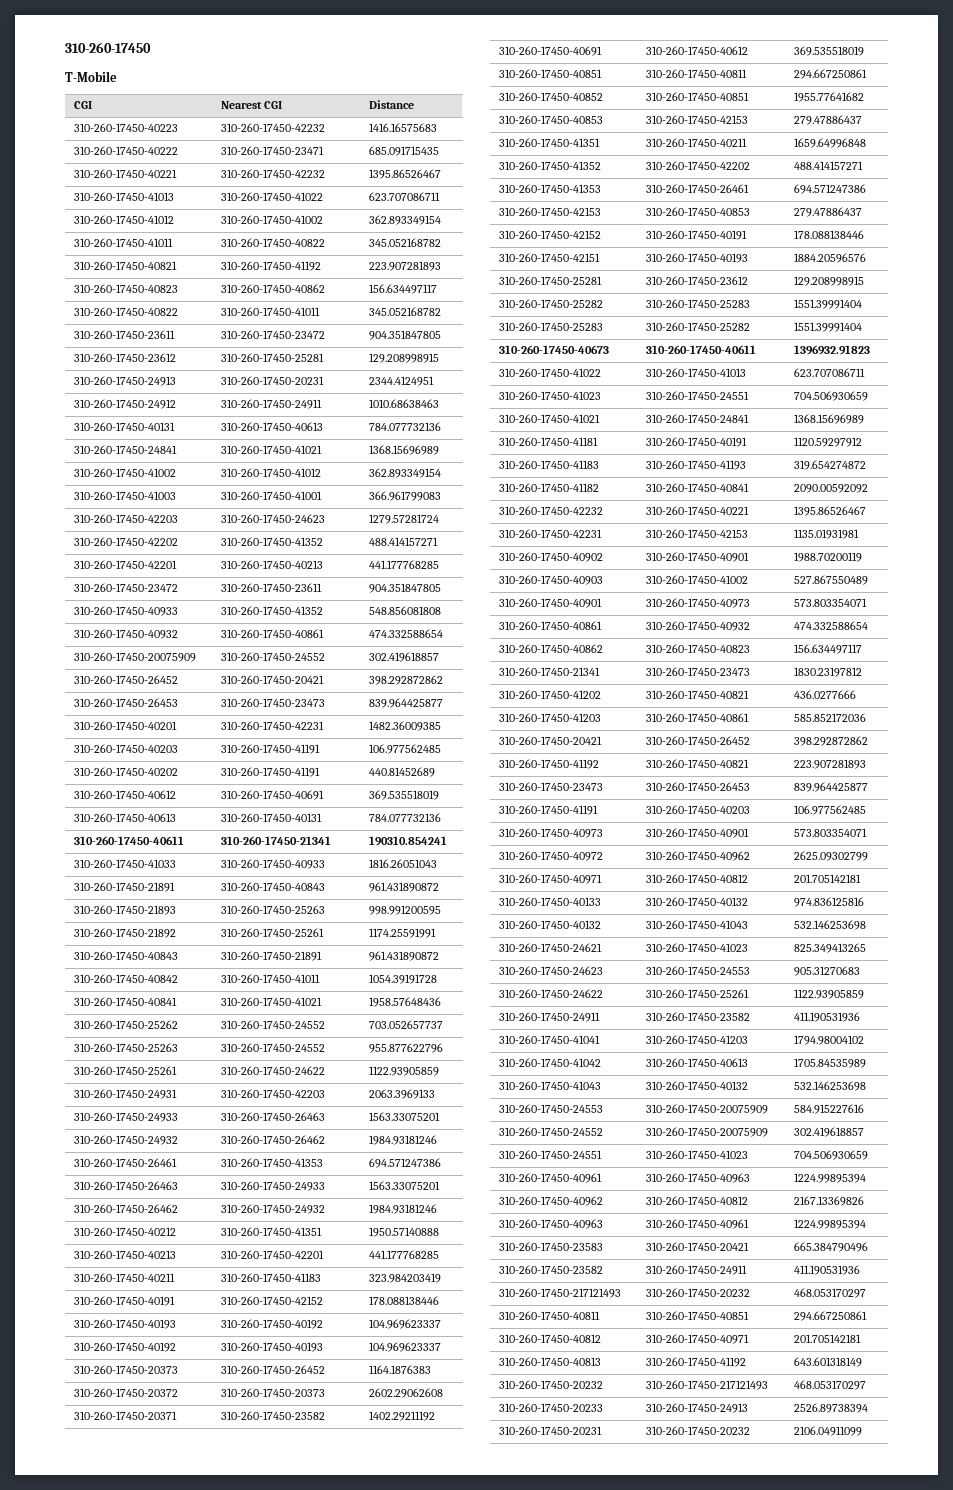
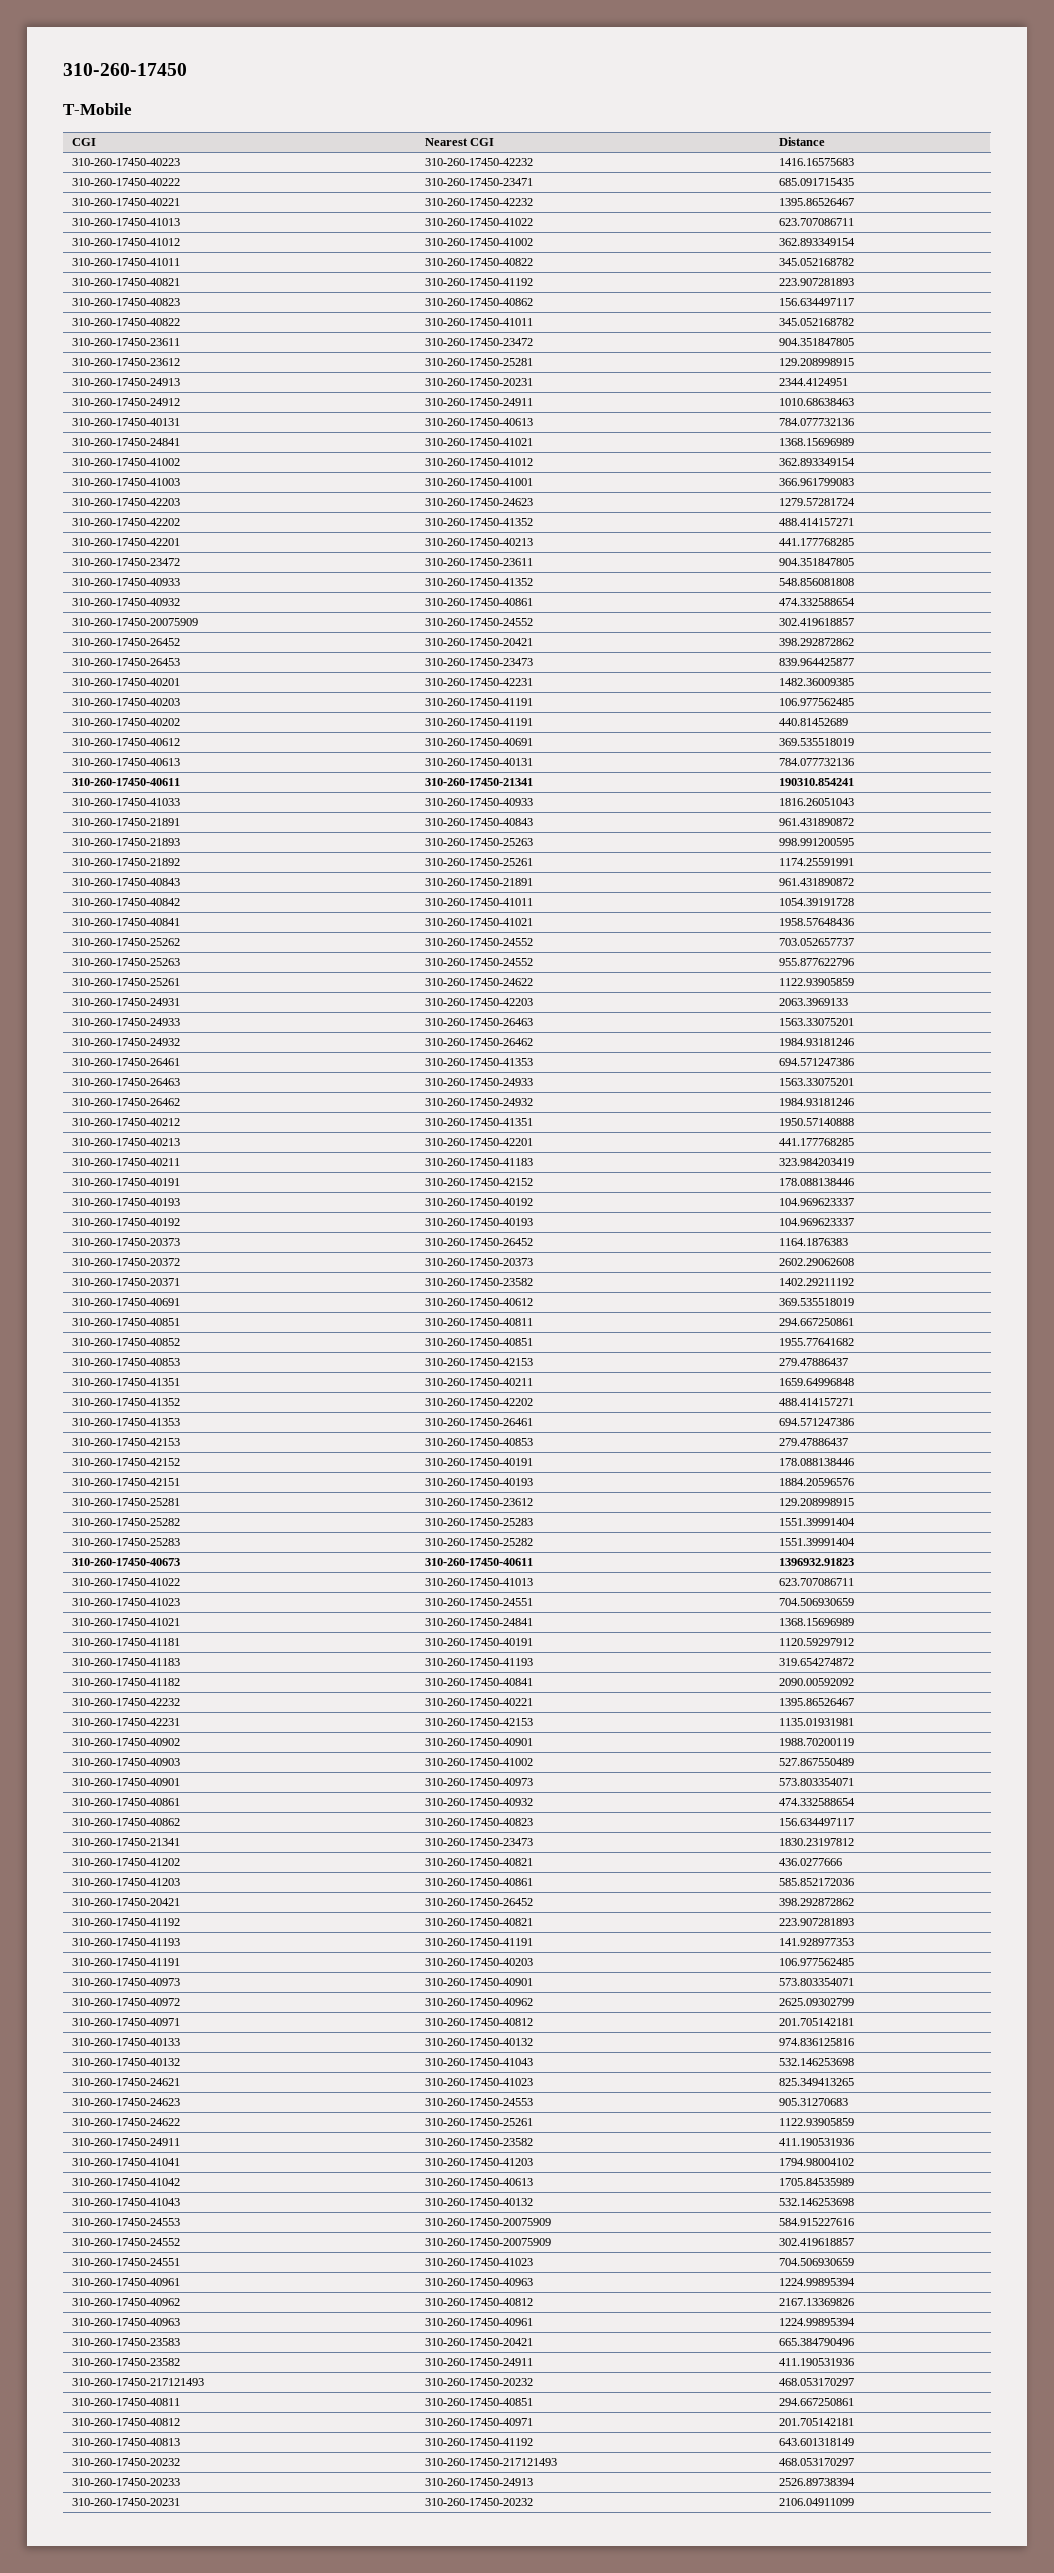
- 310-260-17450-23473 | 310-260-17450-26453 | 839.964425877
+ 310-260-17450-41193 | 310-260-17450-41191 | 141.928977353

